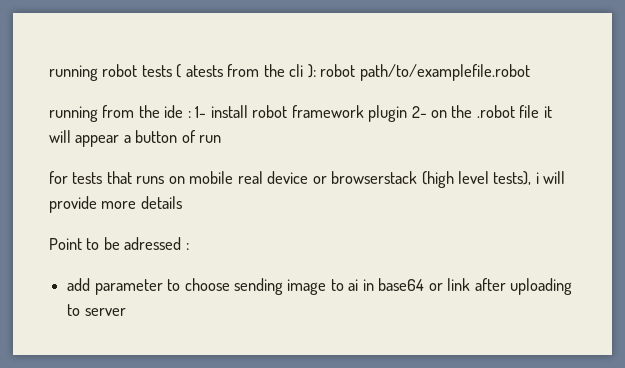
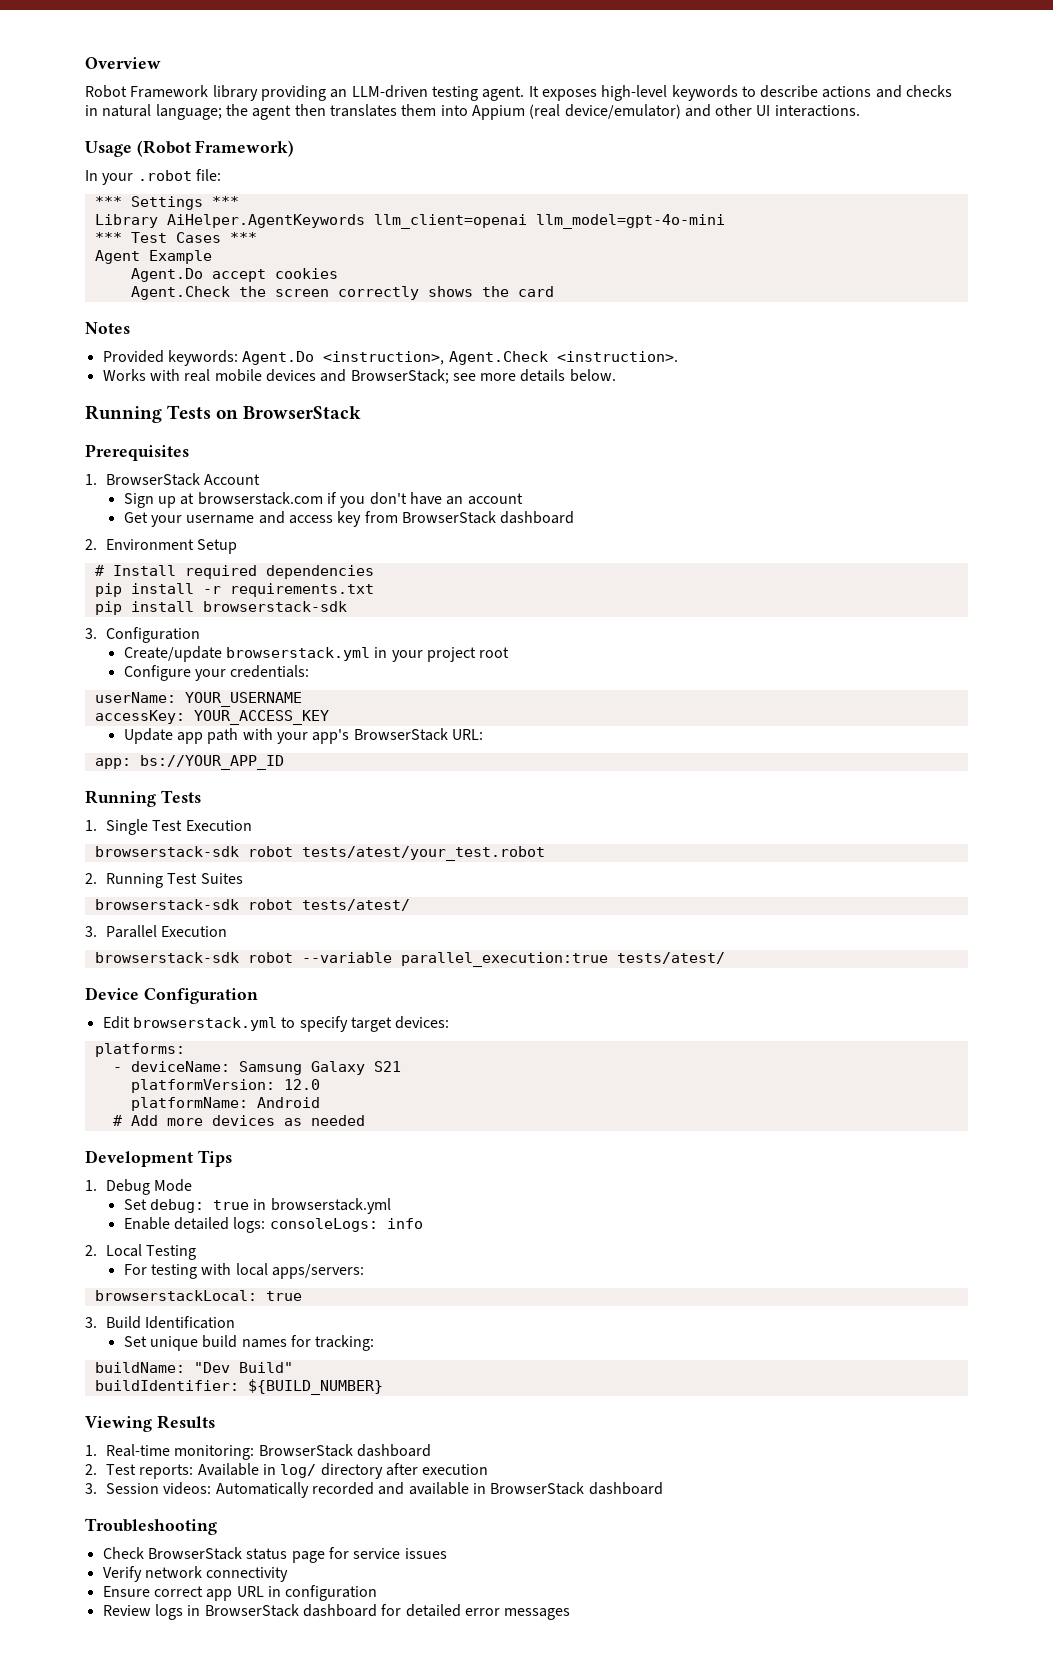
- running robot tests ( atests from the cli ): robot path/to/examplefile.robot
- running from the ide : 1- install robot framework plugin 2- on the .robot file it will appear a button of run
- for tests that runs on mobile real device or browserstack (high level tests), i will provide more details
- Point to be adressed :
- add parameter to choose sending image to ai in base64 or link after uploading to server
+ Overview
+ Robot Framework library providing an LLM-driven testing agent. It exposes high-level keywords to describe actions and checks in natural language; the agent then translates them into Appium (real device/emulator) and other UI interactions.
+ Usage (Robot Framework)
+ In your .robot file:
+ *** Settings ***
+ Library AiHelper.AgentKeywords llm_client=openai llm_model=gpt-4o-mini
+ *** Test Cases ***
+ Agent Example
+ Agent.Do accept cookies
+ Agent.Check the screen correctly shows the card
+ Notes
+ Provided keywords: Agent.Do <instruction>, Agent.Check <instruction>.
+ Works with real mobile devices and BrowserStack; see more details below.
+ Running Tests on BrowserStack
+ Prerequisites
+ 1. BrowserStack Account
+ Sign up at browserstack.com if you don't have an account
+ Get your username and access key from BrowserStack dashboard
+ 2. Environment Setup
+ # Install required dependencies
+ pip install -r requirements.txt
+ pip install browserstack-sdk
+ 3. Configuration
+ Create/update browserstack.yml in your project root
+ Configure your credentials:
+ userName: YOUR_USERNAME
+ accessKey: YOUR_ACCESS_KEY
+ Update app path with your app's BrowserStack URL:
+ app: bs://YOUR_APP_ID
+ Running Tests
+ 1. Single Test Execution
+ browserstack-sdk robot tests/atest/your_test.robot
+ 2. Running Test Suites
+ browserstack-sdk robot tests/atest/
+ 3. Parallel Execution
+ browserstack-sdk robot --variable parallel_execution:true tests/atest/
+ Device Configuration
+ Edit browserstack.yml to specify target devices:
+ platforms:
+ - deviceName: Samsung Galaxy S21
+ platformVersion: 12.0
+ platformName: Android
+ # Add more devices as needed
+ Development Tips
+ 1. Debug Mode
+ Set debug: true in browserstack.yml
+ Enable detailed logs: consoleLogs: info
+ 2. Local Testing
+ For testing with local apps/servers:
+ browserstackLocal: true
+ 3. Build Identification
+ Set unique build names for tracking:
+ buildName: "Dev Build"
+ buildIdentifier: ${BUILD_NUMBER}
+ Viewing Results
+ 1. Real-time monitoring: BrowserStack dashboard
+ 2. Test reports: Available in log/ directory after execution
+ 3. Session videos: Automatically recorded and available in BrowserStack dashboard
+ Troubleshooting
+ Check BrowserStack status page for service issues
+ Verify network connectivity
+ Ensure correct app URL in configuration
+ Review logs in BrowserStack dashboard for detailed error messages

